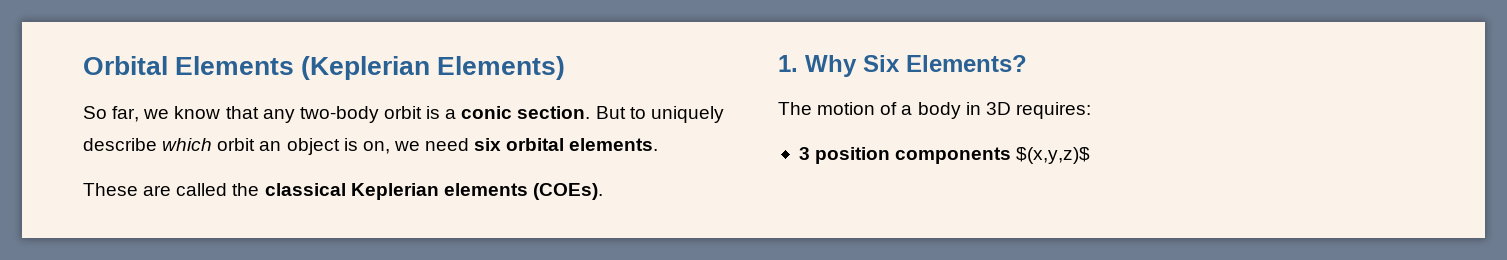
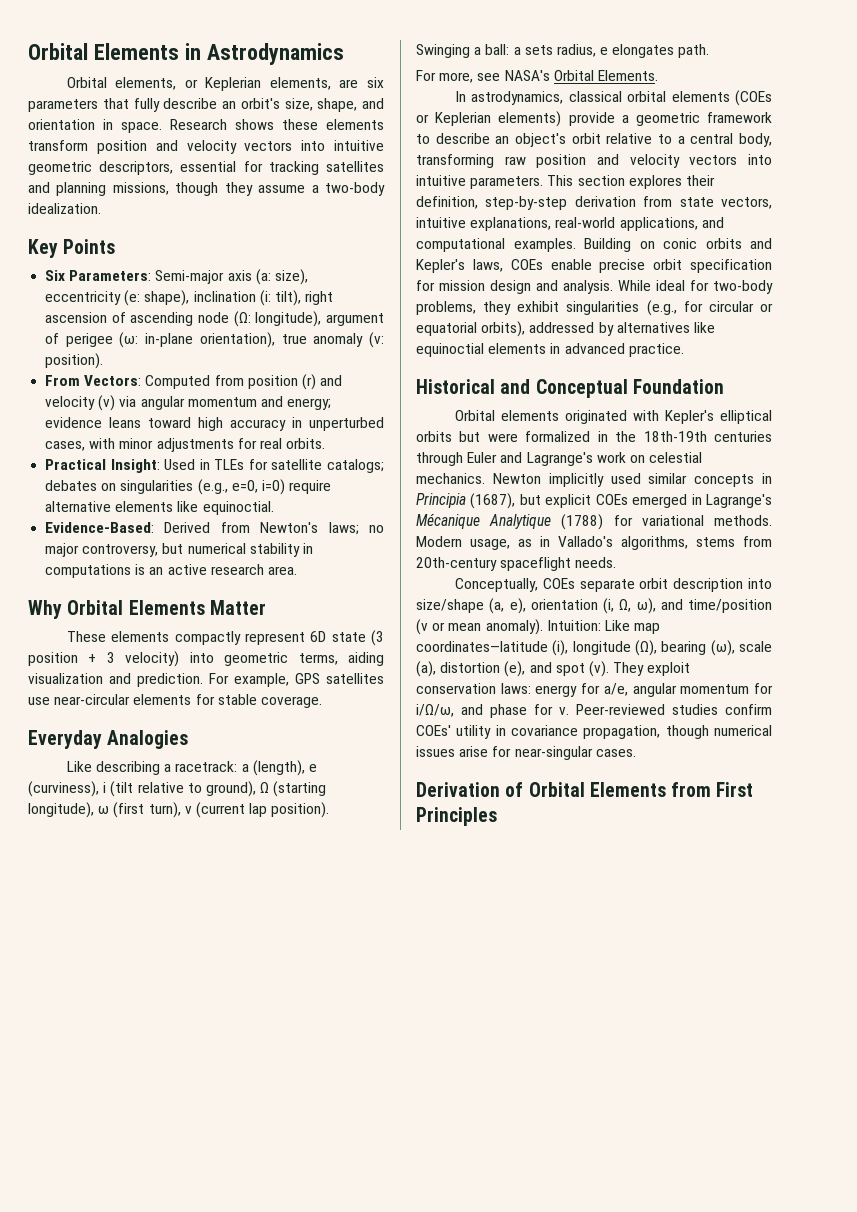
- Orbital Elements (Keplerian Elements)
- So far, we know that any two-body orbit is a conic section. But to uniquely describe which orbit an object is on, we need six orbital elements.
- These are called the classical Keplerian elements (COEs).
- 1. Why Six Elements?
- The motion of a body in 3D requires:
- 3 position components $(x,y,z)$
+ Orbital Elements in Astrodynamics
+ Orbital elements, or Keplerian elements, are six parameters that fully describe an orbit's size, shape, and orientation in space. Research shows these elements transform position and velocity vectors into intuitive geometric descriptors, essential for tracking satellites and planning missions, though they assume a two-body idealization.
+ Key Points
+ Six Parameters: Semi-major axis (a: size), eccentricity (e: shape), inclination (i: tilt), right ascension of ascending node (Ω: longitude), argument of perigee (ω: in-plane orientation), true anomaly (ν: position).
+ From Vectors: Computed from position (r) and velocity (v) via angular momentum and energy; evidence leans toward high accuracy in unperturbed cases, with minor adjustments for real orbits.
+ Practical Insight: Used in TLEs for satellite catalogs; debates on singularities (e.g., e=0, i=0) require alternative elements like equinoctial.
+ Evidence-Based: Derived from Newton's laws; no major controversy, but numerical stability in computations is an active research area.
+ Why Orbital Elements Matter
+ These elements compactly represent 6D state (3 position + 3 velocity) into geometric terms, aiding visualization and prediction. For example, GPS satellites use near-circular elements for stable coverage.
+ Everyday Analogies
+ Like describing a racetrack: a (length), e (curviness), i (tilt relative to ground), Ω (starting longitude), ω (first turn), ν (current lap position). Swinging a ball: a sets radius, e elongates path.
+ For more, see NASA's Orbital Elements.
+ In astrodynamics, classical orbital elements (COEs or Keplerian elements) provide a geometric framework to describe an object's orbit relative to a central body, transforming raw position and velocity vectors into intuitive parameters. This section explores their definition, step-by-step derivation from state vectors, intuitive explanations, real-world applications, and computational examples. Building on conic orbits and Kepler's laws, COEs enable precise orbit specification for mission design and analysis. While ideal for two-body problems, they exhibit singularities (e.g., for circular or equatorial orbits), addressed by alternatives like equinoctial elements in advanced practice.
+ Historical and Conceptual Foundation
+ Orbital elements originated with Kepler's elliptical orbits but were formalized in the 18th-19th centuries through Euler and Lagrange's work on celestial mechanics. Newton implicitly used similar concepts in Principia (1687), but explicit COEs emerged in Lagrange's Mécanique Analytique (1788) for variational methods. Modern usage, as in Vallado's algorithms, stems from 20th-century spaceflight needs.
+ Conceptually, COEs separate orbit description into size/shape (a, e), orientation (i, Ω, ω), and time/position (ν or mean anomaly). Intuition: Like map coordinates—latitude (i), longitude (Ω), bearing (ω), scale (a), distortion (e), and spot (ν). They exploit conservation laws: energy for a/e, angular momentum for i/Ω/ω, and phase for ν. Peer-reviewed studies confirm COEs' utility in covariance propagation, though numerical issues arise for near-singular cases.
+ Derivation of Orbital Elements from First Principles

